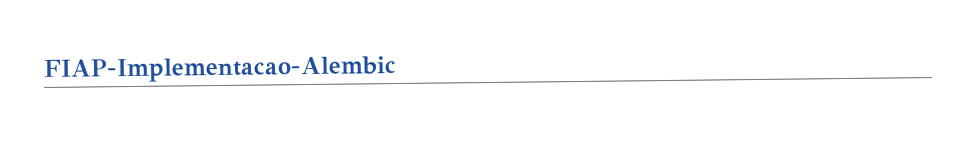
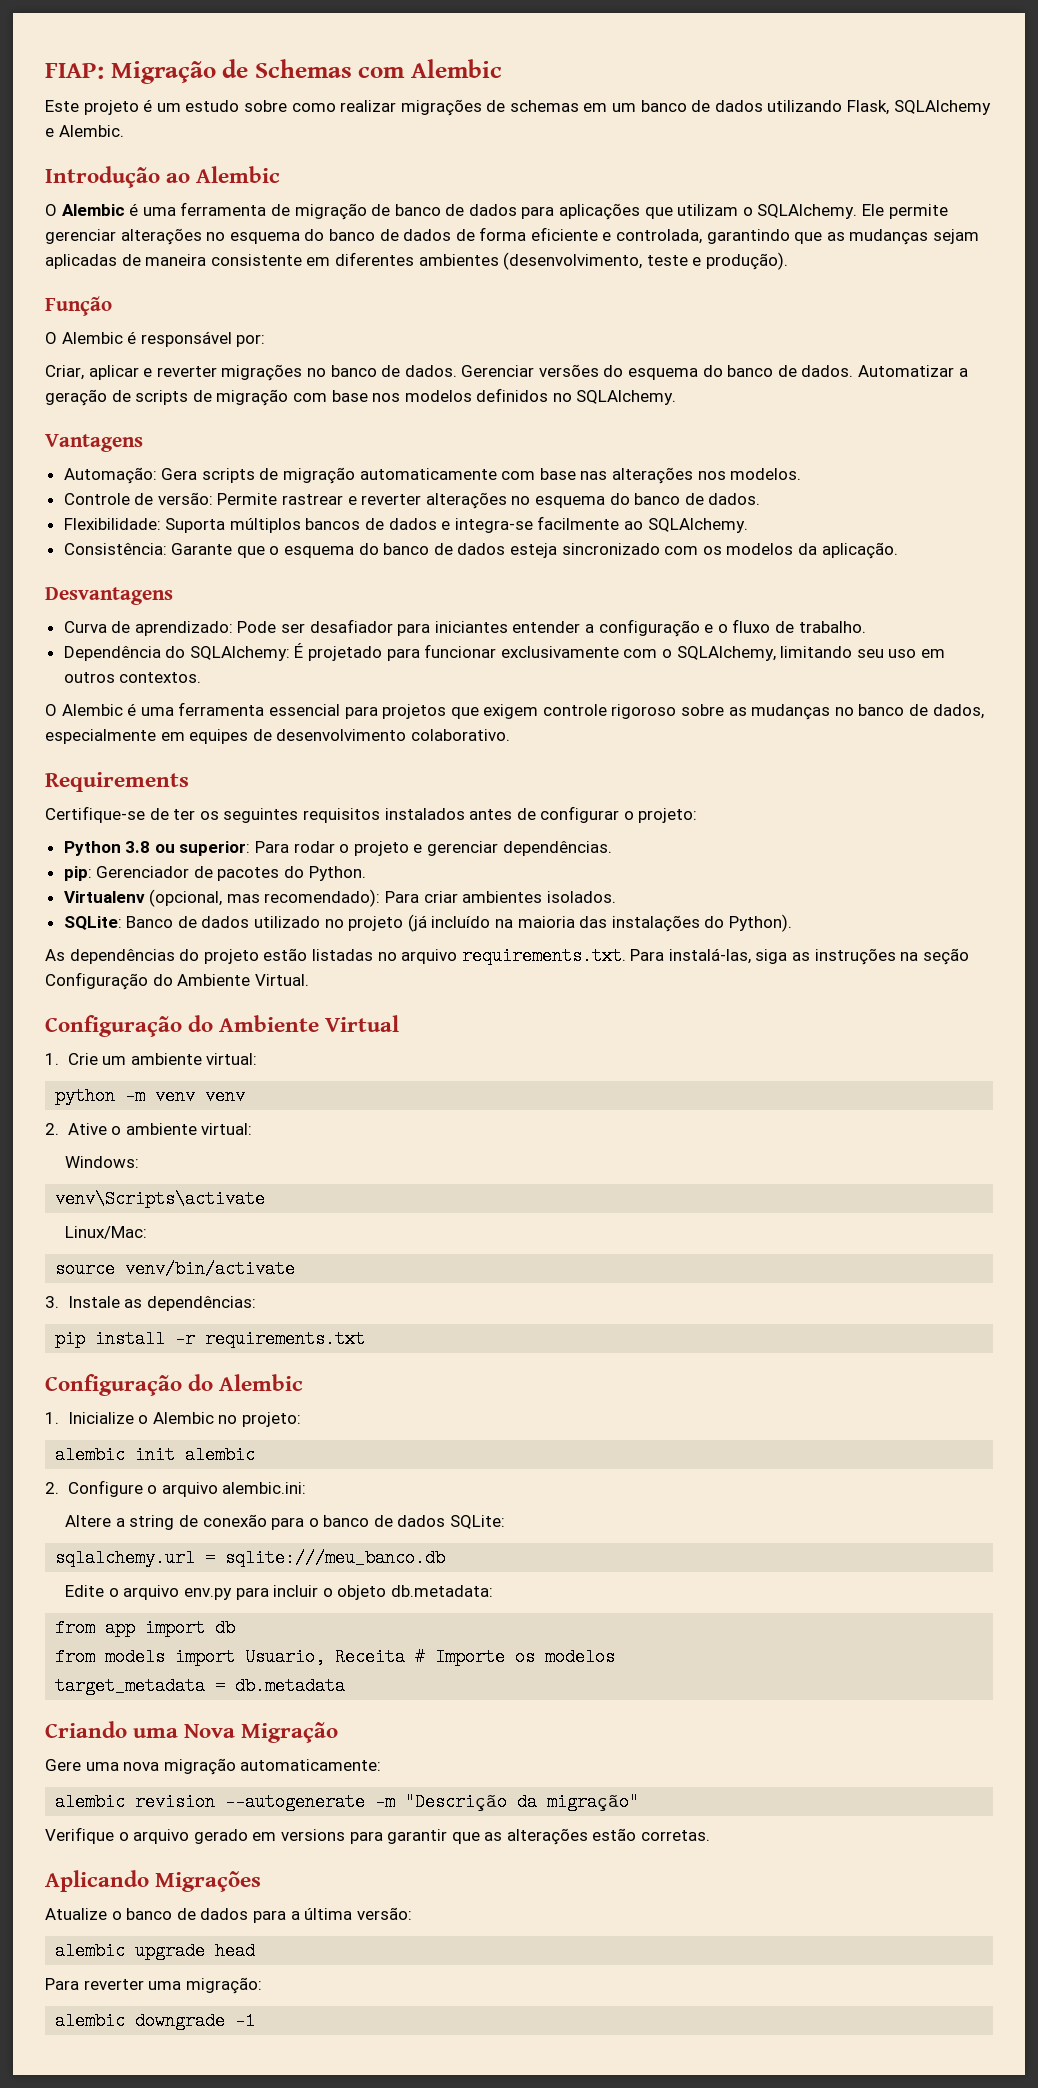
- FIAP-Implementacao-Alembic
+ FIAP: Migração de Schemas com Alembic
+ Este projeto é um estudo sobre como realizar migrações de schemas em um banco de dados utilizando Flask, SQLAlchemy e Alembic.
+ Introdução ao Alembic
+ O Alembic é uma ferramenta de migração de banco de dados para aplicações que utilizam o SQLAlchemy. Ele permite gerenciar alterações no esquema do banco de dados de forma eficiente e controlada, garantindo que as mudanças sejam aplicadas de maneira consistente em diferentes ambientes (desenvolvimento, teste e produção).
+ Função
+ O Alembic é responsável por:
+ Criar, aplicar e reverter migrações no banco de dados. Gerenciar versões do esquema do banco de dados. Automatizar a geração de scripts de migração com base nos modelos definidos no SQLAlchemy.
+ Vantagens
+ Automação: Gera scripts de migração automaticamente com base nas alterações nos modelos.
+ Controle de versão: Permite rastrear e reverter alterações no esquema do banco de dados.
+ Flexibilidade: Suporta múltiplos bancos de dados e integra-se facilmente ao SQLAlchemy.
+ Consistência: Garante que o esquema do banco de dados esteja sincronizado com os modelos da aplicação.
+ Desvantagens
+ Curva de aprendizado: Pode ser desafiador para iniciantes entender a configuração e o fluxo de trabalho.
+ Dependência do SQLAlchemy: É projetado para funcionar exclusivamente com o SQLAlchemy, limitando seu uso em outros contextos.
+ O Alembic é uma ferramenta essencial para projetos que exigem controle rigoroso sobre as mudanças no banco de dados, especialmente em equipes de desenvolvimento colaborativo.
+ Requirements
+ Certifique-se de ter os seguintes requisitos instalados antes de configurar o projeto:
+ Python 3.8 ou superior: Para rodar o projeto e gerenciar dependências.
+ pip: Gerenciador de pacotes do Python.
+ Virtualenv (opcional, mas recomendado): Para criar ambientes isolados.
+ SQLite: Banco de dados utilizado no projeto (já incluído na maioria das instalações do Python).
+ As dependências do projeto estão listadas no arquivo requirements.txt. Para instalá-las, siga as instruções na seção Configuração do Ambiente Virtual.
+ Configuração do Ambiente Virtual
+ 1. Crie um ambiente virtual:
+ python -m venv venv
+ 2. Ative o ambiente virtual:
+ Windows:
+ venv\Scripts\activate
+ Linux/Mac:
+ source venv/bin/activate
+ 3. Instale as dependências:
+ pip install -r requirements.txt
+ Configuração do Alembic
+ 1. Inicialize o Alembic no projeto:
+ alembic init alembic
+ 2. Configure o arquivo alembic.ini:
+ Altere a string de conexão para o banco de dados SQLite:
+ sqlalchemy.url = sqlite:///meu_banco.db
+ Edite o arquivo env.py para incluir o objeto db.metadata:
+ from app import db
+ from models import Usuario, Receita # Importe os modelos
+ target_metadata = db.metadata
+ Criando uma Nova Migração
+ Gere uma nova migração automaticamente:
+ alembic revision --autogenerate -m "Descrição da migração"
+ Verifique o arquivo gerado em versions para garantir que as alterações estão corretas.
+ Aplicando Migrações
+ Atualize o banco de dados para a última versão:
+ alembic upgrade head
+ Para reverter uma migração:
+ alembic downgrade -1

